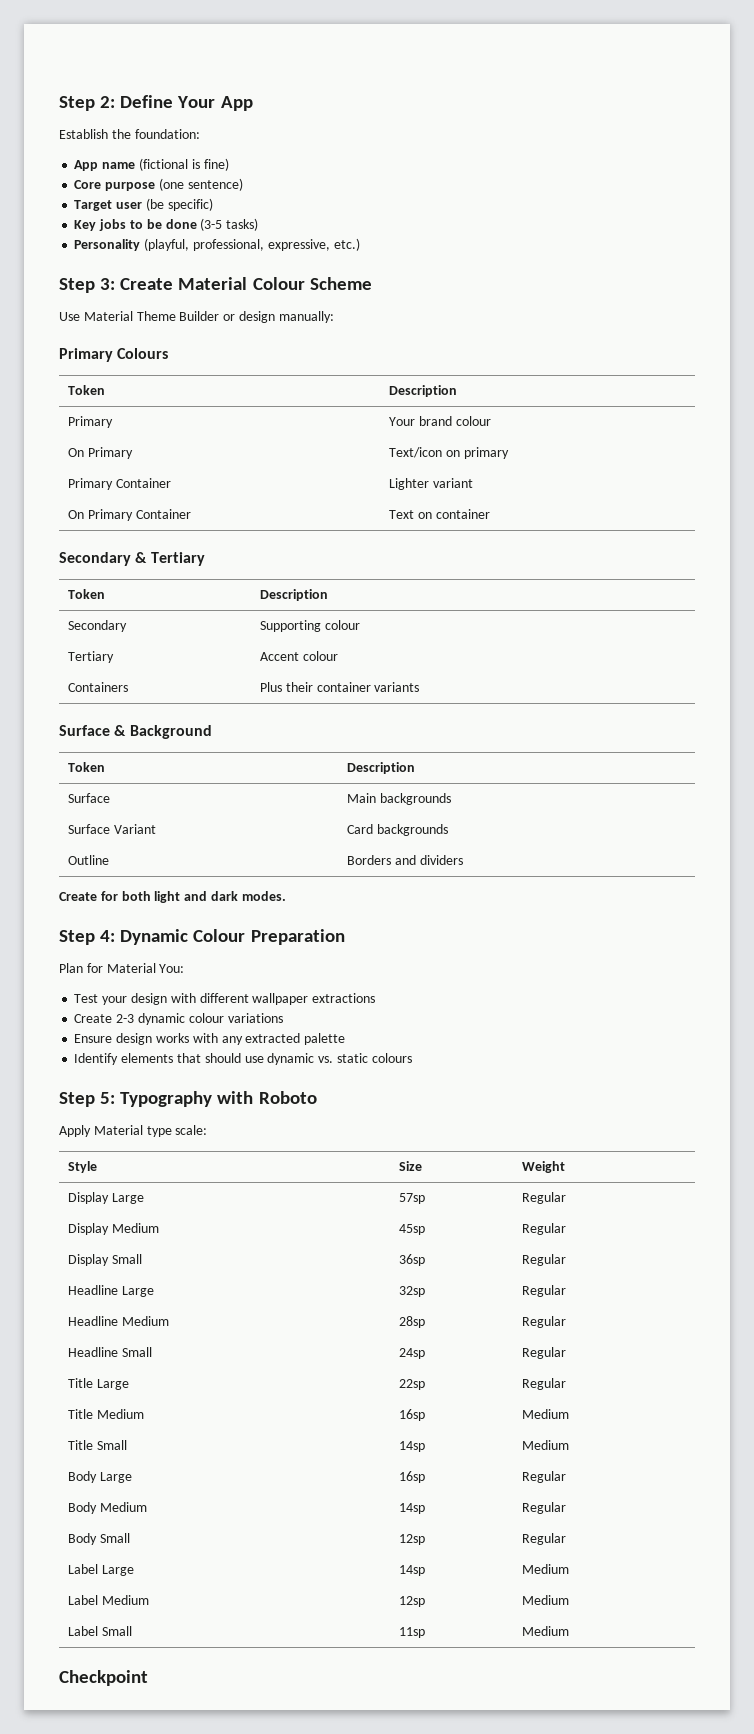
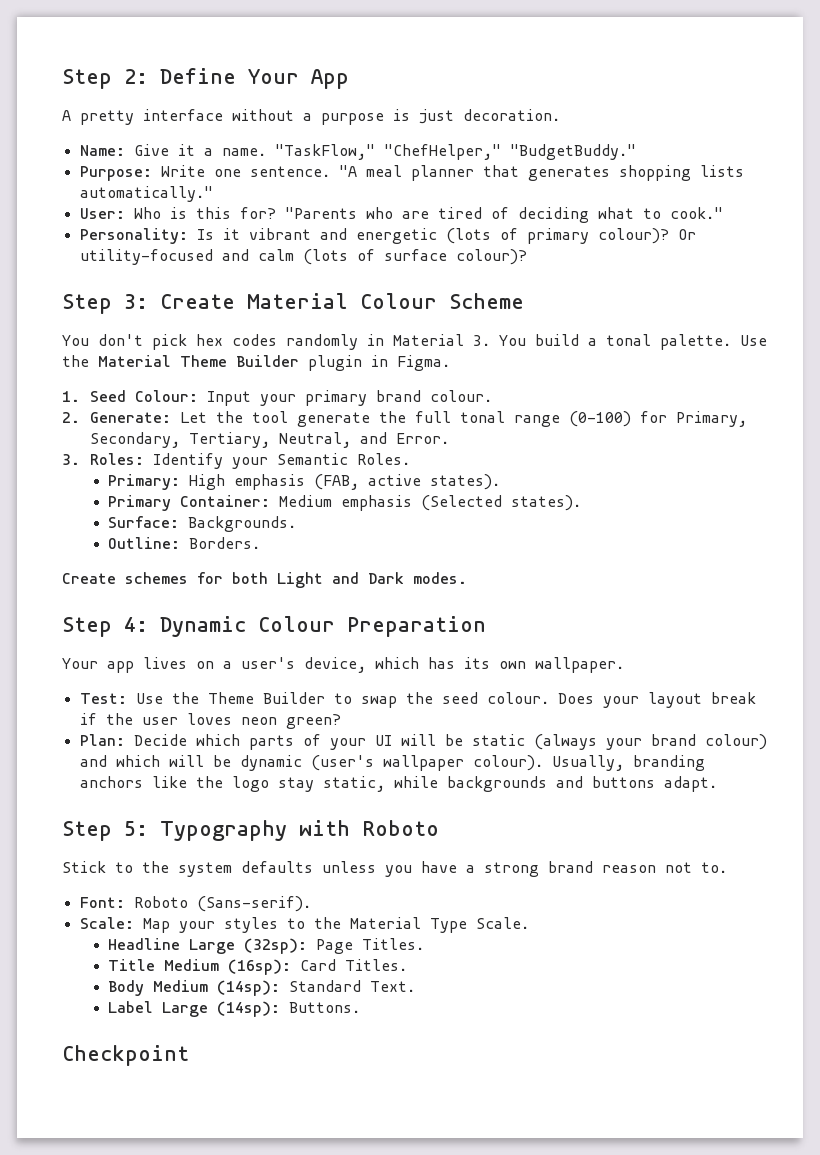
- Establish the foundation:
- App name (fictional is fine)
- Core purpose (one sentence)
- Target user (be specific)
- Key jobs to be done (3-5 tasks)
- Personality (playful, professional, expressive, etc.)
+ A pretty interface without a purpose is just decoration.
+ Name: Give it a name. "TaskFlow," "ChefHelper," "BudgetBuddy."
+ Purpose: Write one sentence. "A meal planner that generates shopping lists automatically."
+ User: Who is this for? "Parents who are tired of deciding what to cook."
+ Personality: Is it vibrant and energetic (lots of primary colour)? Or utility-focused and calm (lots of surface colour)?
- Use Material Theme Builder or design manually:
- Primary Colours
- Token | Description
- Primary | Your brand colour
- On Primary | Text/icon on primary
- Primary Container | Lighter variant
- On Primary Container | Text on container
- Secondary & Tertiary
- Token | Description
- Secondary | Supporting colour
- Tertiary | Accent colour
- Containers | Plus their container variants
- Surface & Background
- Token | Description
- Surface | Main backgrounds
- Surface Variant | Card backgrounds
- Outline | Borders and dividers
- Create for both light and dark modes.
+ You don't pick hex codes randomly in Material 3. You build a tonal palette. Use the Material Theme Builder plugin in Figma.
+ 1. Seed Colour: Input your primary brand colour.
+ 2. Generate: Let the tool generate the full tonal range (0-100) for Primary, Secondary, Tertiary, Neutral, and Error.
+ 3. Roles: Identify your Semantic Roles.
+ Primary: High emphasis (FAB, active states).
+ Primary Container: Medium emphasis (Selected states).
+ Surface: Backgrounds.
+ Outline: Borders.
+ Create schemes for both Light and Dark modes.
- Plan for Material You:
- Test your design with different wallpaper extractions
- Create 2-3 dynamic colour variations
- Ensure design works with any extracted palette
- Identify elements that should use dynamic vs. static colours
+ Your app lives on a user's device, which has its own wallpaper.
+ Test: Use the Theme Builder to swap the seed colour. Does your layout break if the user loves neon green?
+ Plan: Decide which parts of your UI will be static (always your brand colour) and which will be dynamic (user's wallpaper colour). Usually, branding anchors like the logo stay static, while backgrounds and buttons adapt.
- Apply Material type scale:
- Style | Size | Weight
- Display Large | 57sp | Regular
- Display Medium | 45sp | Regular
- Display Small | 36sp | Regular
- Headline Large | 32sp | Regular
- Headline Medium | 28sp | Regular
- Headline Small | 24sp | Regular
- Title Large | 22sp | Regular
- Title Medium | 16sp | Medium
- Title Small | 14sp | Medium
- Body Large | 16sp | Regular
- Body Medium | 14sp | Regular
- Body Small | 12sp | Regular
- Label Large | 14sp | Medium
- Label Medium | 12sp | Medium
- Label Small | 11sp | Medium
+ Stick to the system defaults unless you have a strong brand reason not to.
+ Font: Roboto (Sans-serif).
+ Scale: Map your styles to the Material Type Scale.
+ Headline Large (32sp): Page Titles.
+ Title Medium (16sp): Card Titles.
+ Body Medium (14sp): Standard Text.
+ Label Large (14sp): Buttons.

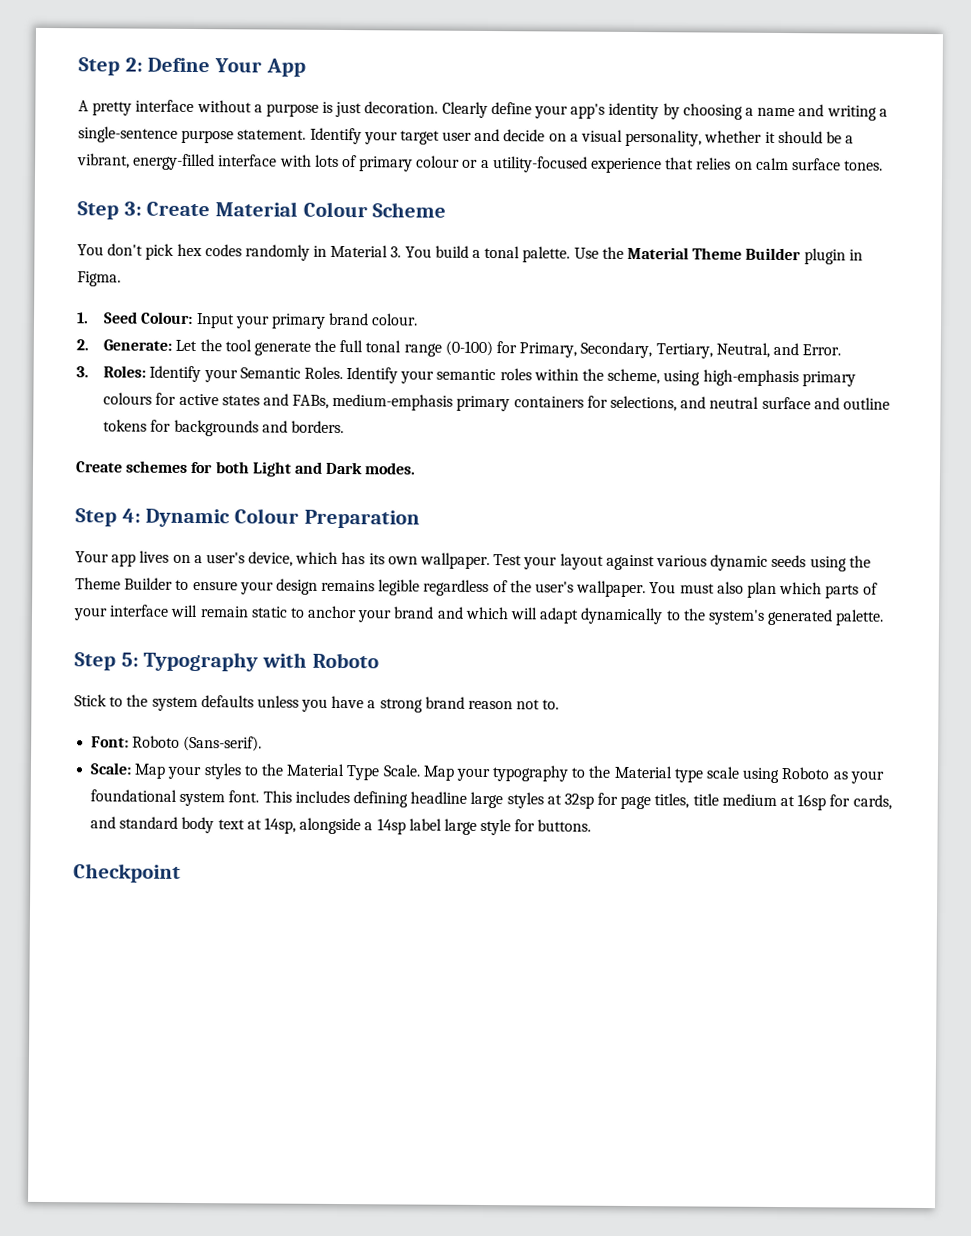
- A pretty interface without a purpose is just decoration.
- Name: Give it a name. "TaskFlow," "ChefHelper," "BudgetBuddy."
- Purpose: Write one sentence. "A meal planner that generates shopping lists automatically."
- User: Who is this for? "Parents who are tired of deciding what to cook."
- Personality: Is it vibrant and energetic (lots of primary colour)? Or utility-focused and calm (lots of surface colour)?
+ A pretty interface without a purpose is just decoration. Clearly define your app's identity by choosing a name and writing a single-sentence purpose statement. Identify your target user and decide on a visual personality, whether it should be a vibrant, energy-filled interface with lots of primary colour or a utility-focused experience that relies on calm surface tones.
- 3. Roles: Identify your Semantic Roles.
- Primary: High emphasis (FAB, active states).
- Primary Container: Medium emphasis (Selected states).
- Surface: Backgrounds.
- Outline: Borders.
+ 3. Roles: Identify your Semantic Roles. Identify your semantic roles within the scheme, using high-emphasis primary colours for active states and FABs, medium-emphasis primary containers for selections, and neutral surface and outline tokens for backgrounds and borders.
- Your app lives on a user's device, which has its own wallpaper.
- Test: Use the Theme Builder to swap the seed colour. Does your layout break if the user loves neon green?
- Plan: Decide which parts of your UI will be static (always your brand colour) and which will be dynamic (user's wallpaper colour). Usually, branding anchors like the logo stay static, while backgrounds and buttons adapt.
+ Your app lives on a user's device, which has its own wallpaper. Test your layout against various dynamic seeds using the Theme Builder to ensure your design remains legible regardless of the user's wallpaper. You must also plan which parts of your interface will remain static to anchor your brand and which will adapt dynamically to the system's generated palette.
- Scale: Map your styles to the Material Type Scale.
- Headline Large (32sp): Page Titles.
- Title Medium (16sp): Card Titles.
- Body Medium (14sp): Standard Text.
- Label Large (14sp): Buttons.
+ Scale: Map your styles to the Material Type Scale. Map your typography to the Material type scale using Roboto as your foundational system font. This includes defining headline large styles at 32sp for page titles, title medium at 16sp for cards, and standard body text at 14sp, alongside a 14sp label large style for buttons.

